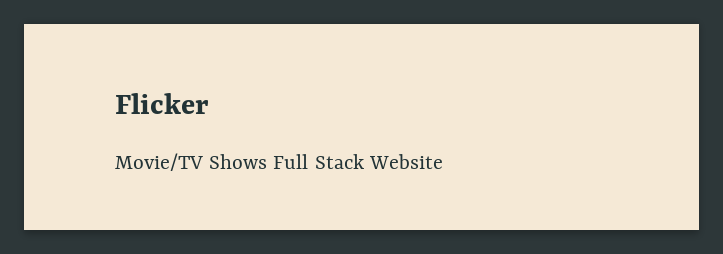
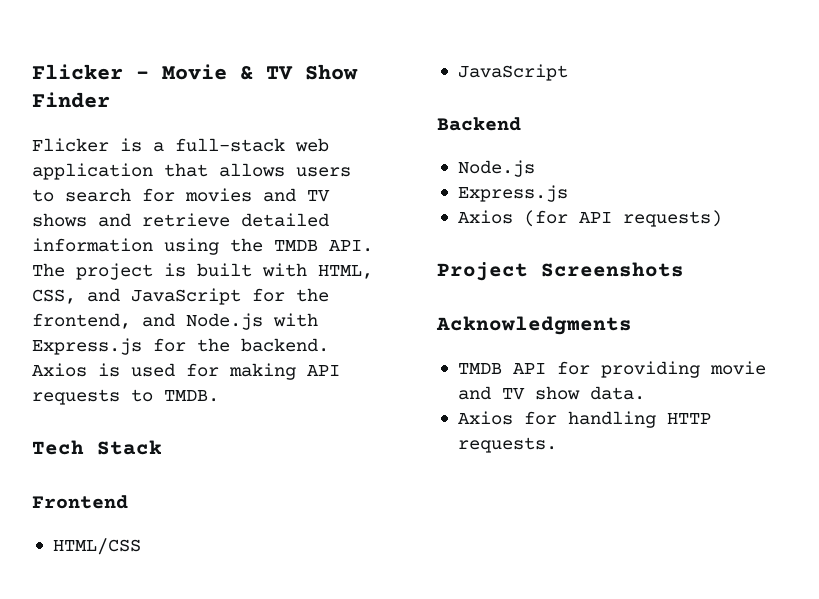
- Flicker
- Movie/TV Shows Full Stack Website
+ Flicker - Movie & TV Show Finder
+ Flicker is a full-stack web application that allows users to search for movies and TV shows and retrieve detailed information using the TMDB API. The project is built with HTML, CSS, and JavaScript for the frontend, and Node.js with Express.js for the backend. Axios is used for making API requests to TMDB.
+ Tech Stack
+ Frontend
+ HTML/CSS
+ JavaScript
+ Backend
+ Node.js
+ Express.js
+ Axios (for API requests)
+ Project Screenshots
+ Acknowledgments
+ TMDB API for providing movie and TV show data.
+ Axios for handling HTTP requests.

